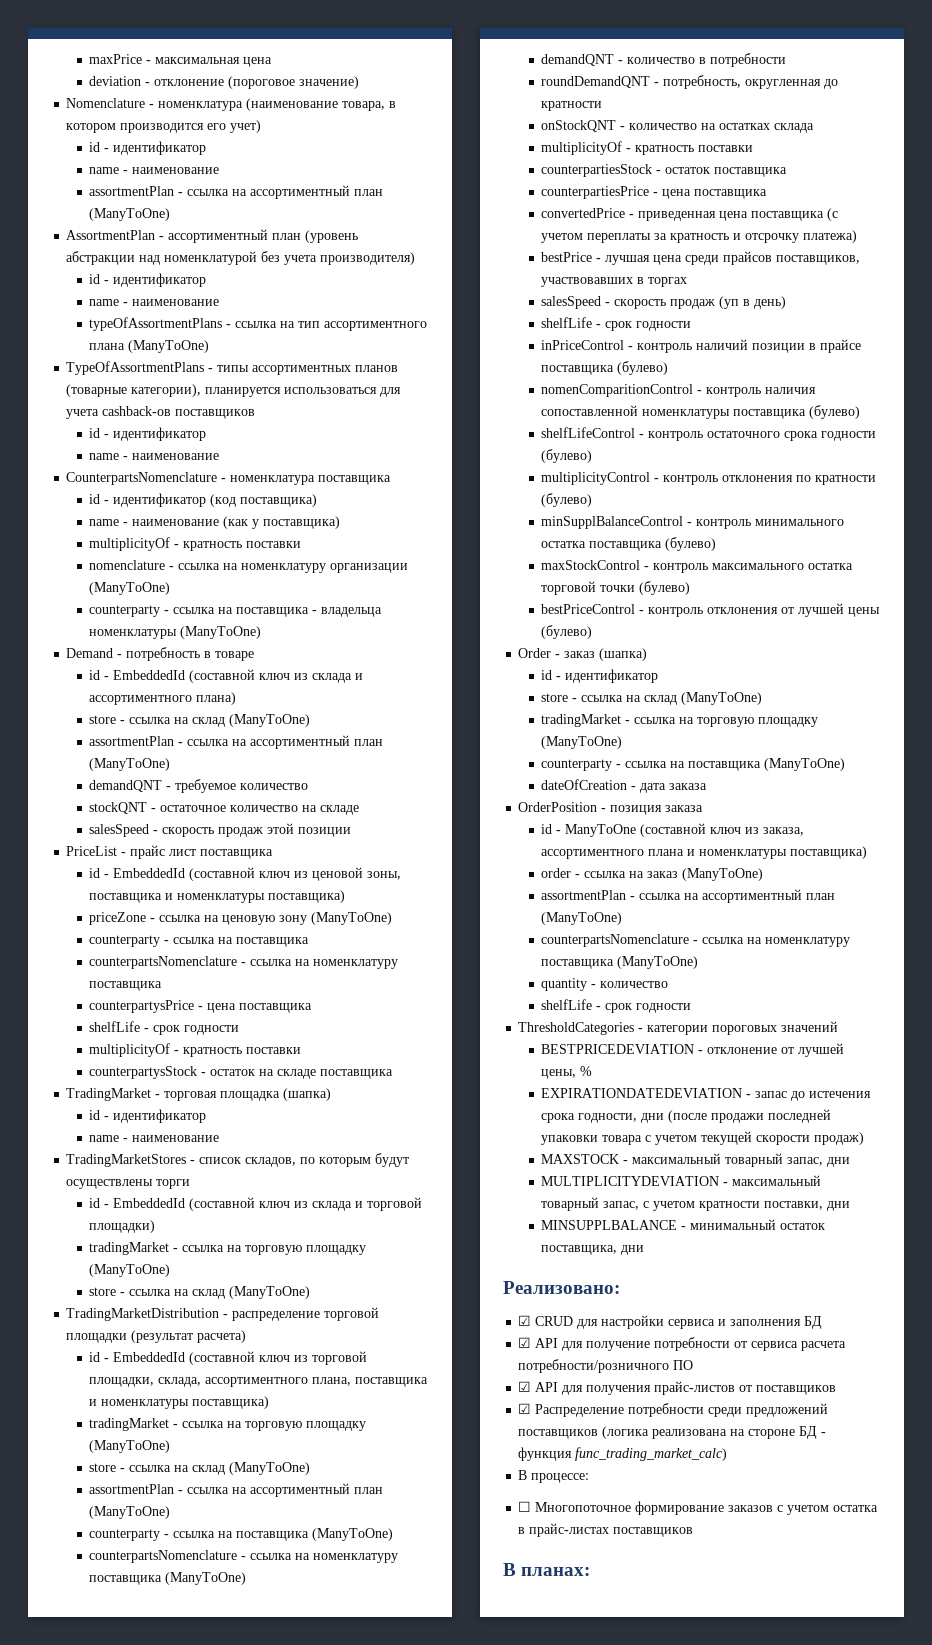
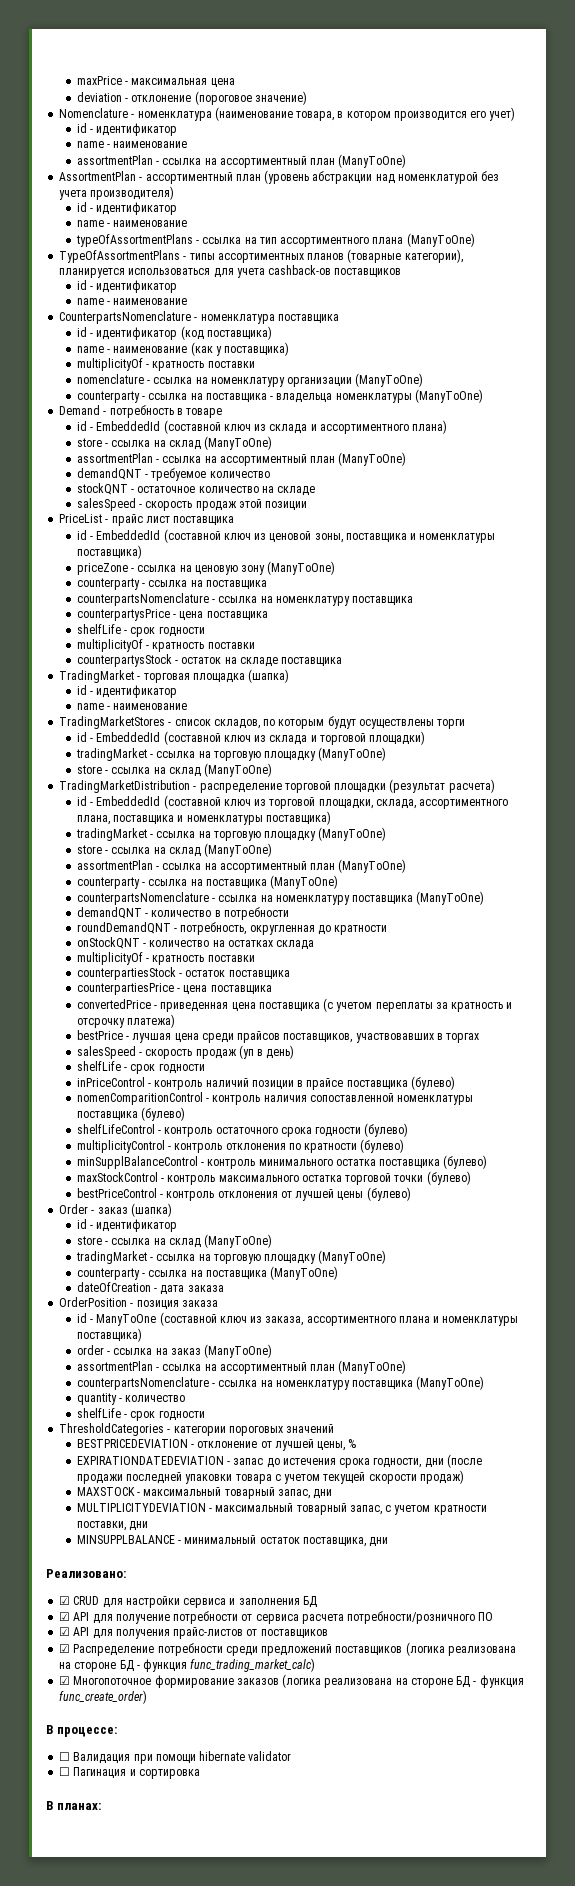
+ ☑ Многопоточное формирование заказов (логика реализована на стороне БД - функция func_create_order)
  В процессе:
- ☐ Многопоточное формирование заказов с учетом остатка в прайс-листах поставщиков
+ ☐ Валидация при помощи hibernate validator
+ ☐ Пагинация и сортировка

